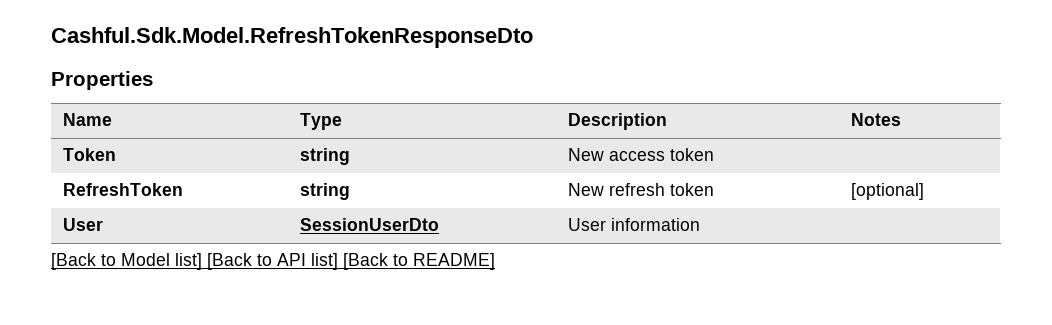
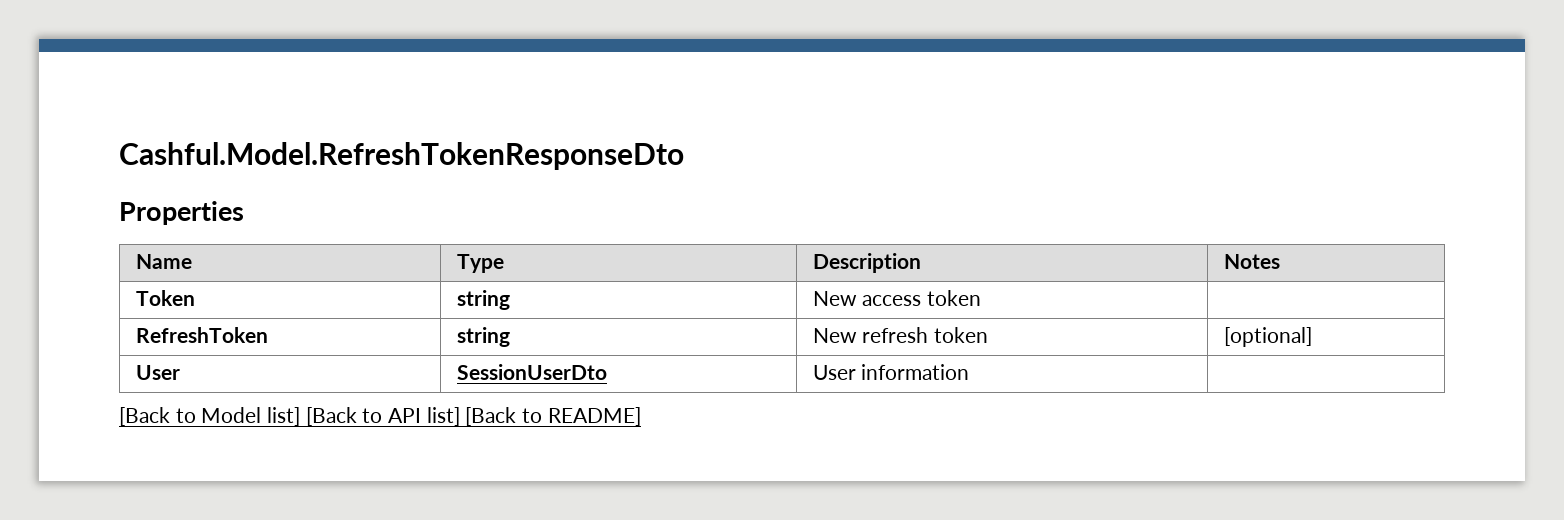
- Cashful.Sdk.Model.RefreshTokenResponseDto
+ Cashful.Model.RefreshTokenResponseDto

